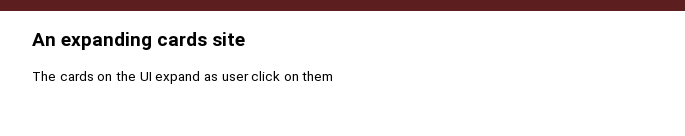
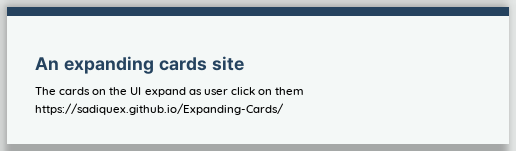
- The cards on the UI expand as user click on them
+ The cards on the UI expand as user click on them https://sadiquex.github.io/Expanding-Cards/

